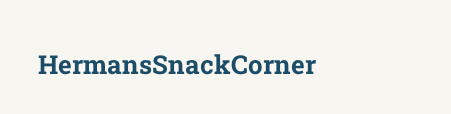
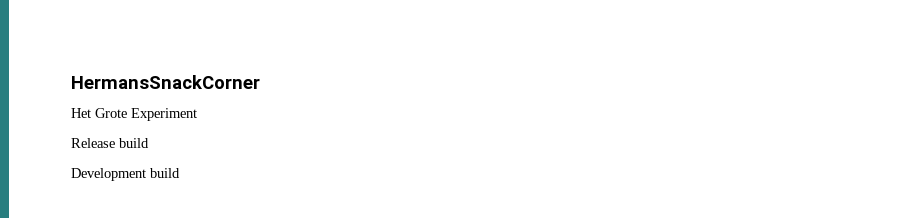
+ Het Grote Experiment
+ Release build
+ Development build

